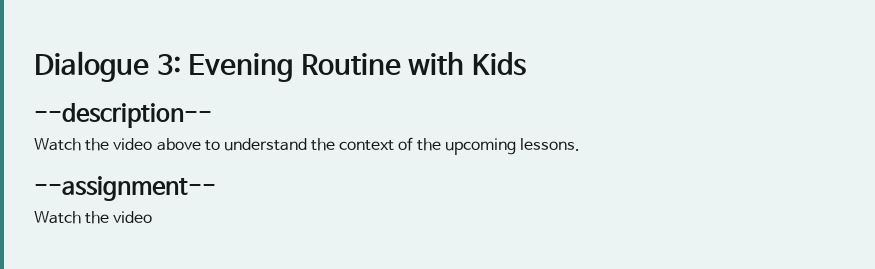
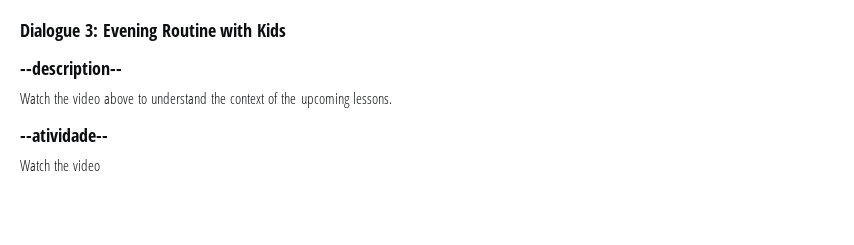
- --assignment--
+ --atividade--

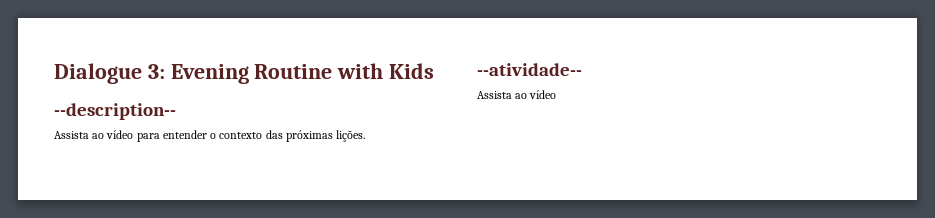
- Watch the video above to understand the context of the upcoming lessons.
+ Assista ao vídeo para entender o contexto das próximas lições.
  --atividade--
- Watch the video
+ Assista ao vídeo

